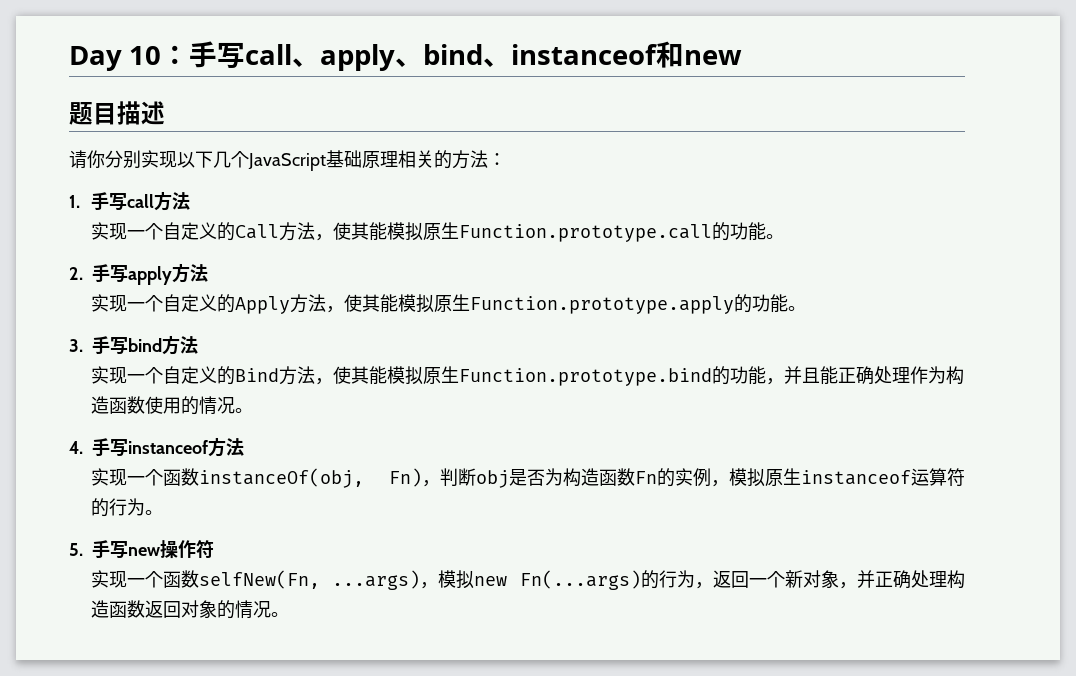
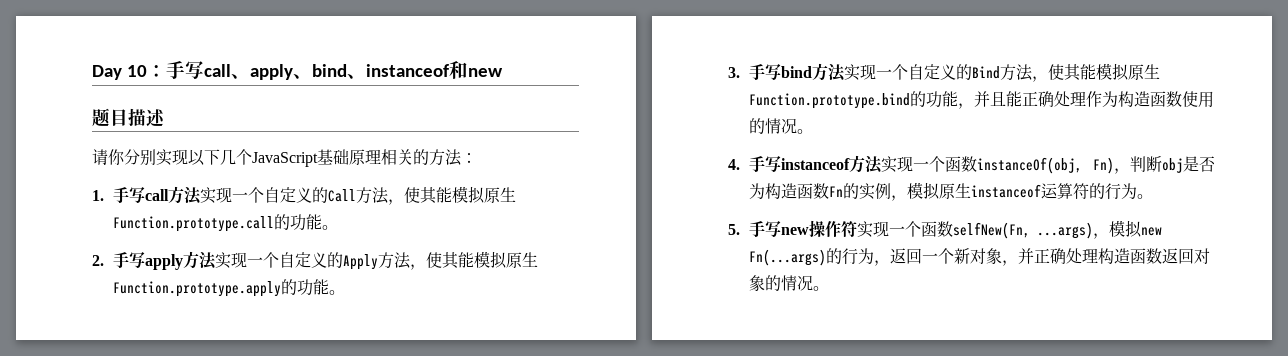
- 1.手写call方法
- 实现一个自定义的Call方法，使其能模拟原生Function.prototype.call的功能。
+ 1.手写call方法实现一个自定义的Call方法，使其能模拟原生Function.prototype.call的功能。
- 2.手写apply方法
- 实现一个自定义的Apply方法，使其能模拟原生Function.prototype.apply的功能。
+ 2.手写apply方法实现一个自定义的Apply方法，使其能模拟原生Function.prototype.apply的功能。
- 3.手写bind方法
- 实现一个自定义的Bind方法，使其能模拟原生Function.prototype.bind的功能，并且能正确处理作为构造函数使用的情况。
+ 3.手写bind方法实现一个自定义的Bind方法，使其能模拟原生Function.prototype.bind的功能，并且能正确处理作为构造函数使用的情况。
- 4.手写instanceof方法
- 实现一个函数instanceOf(obj, Fn)，判断obj是否为构造函数Fn的实例，模拟原生instanceof运算符的行为。
+ 4.手写instanceof方法实现一个函数instanceOf(obj, Fn)，判断obj是否为构造函数Fn的实例，模拟原生instanceof运算符的行为。
- 5.手写new操作符
- 实现一个函数selfNew(Fn, ...args)，模拟new Fn(...args)的行为，返回一个新对象，并正确处理构造函数返回对象的情况。
+ 5.手写new操作符实现一个函数selfNew(Fn, ...args)，模拟new Fn(...args)的行为，返回一个新对象，并正确处理构造函数返回对象的情况。

